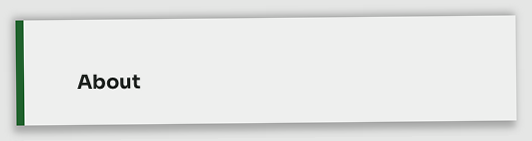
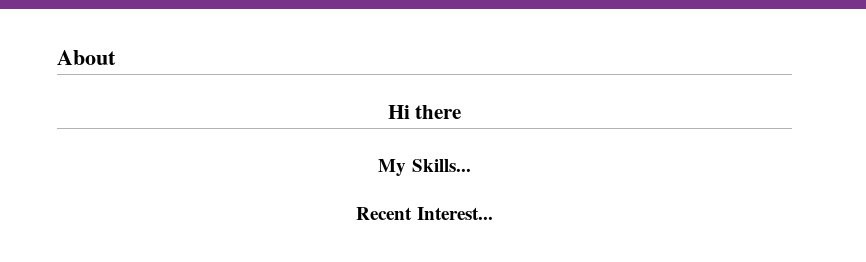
+ Hi there
+ My Skills...
+ Recent Interest...

